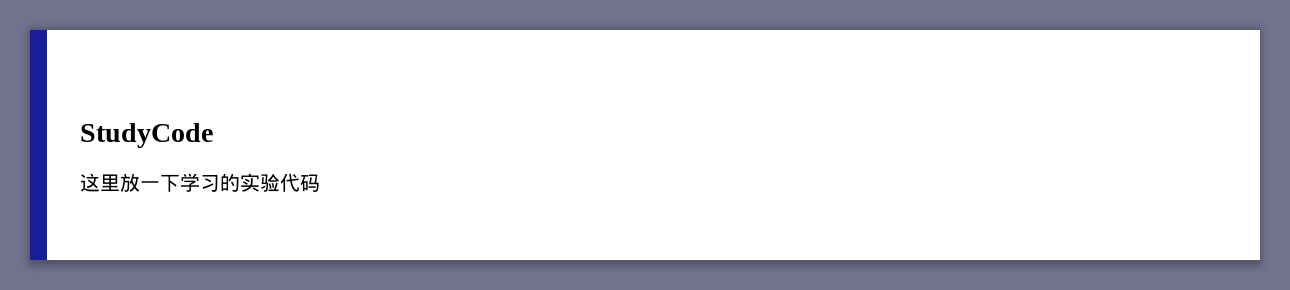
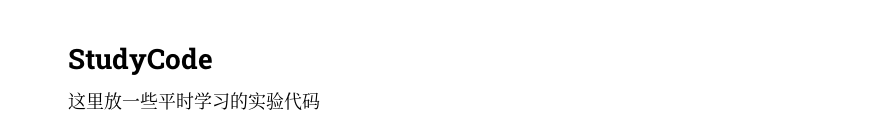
- 这里放一下学习的实验代码
+ 这里放一些平时学习的实验代码

